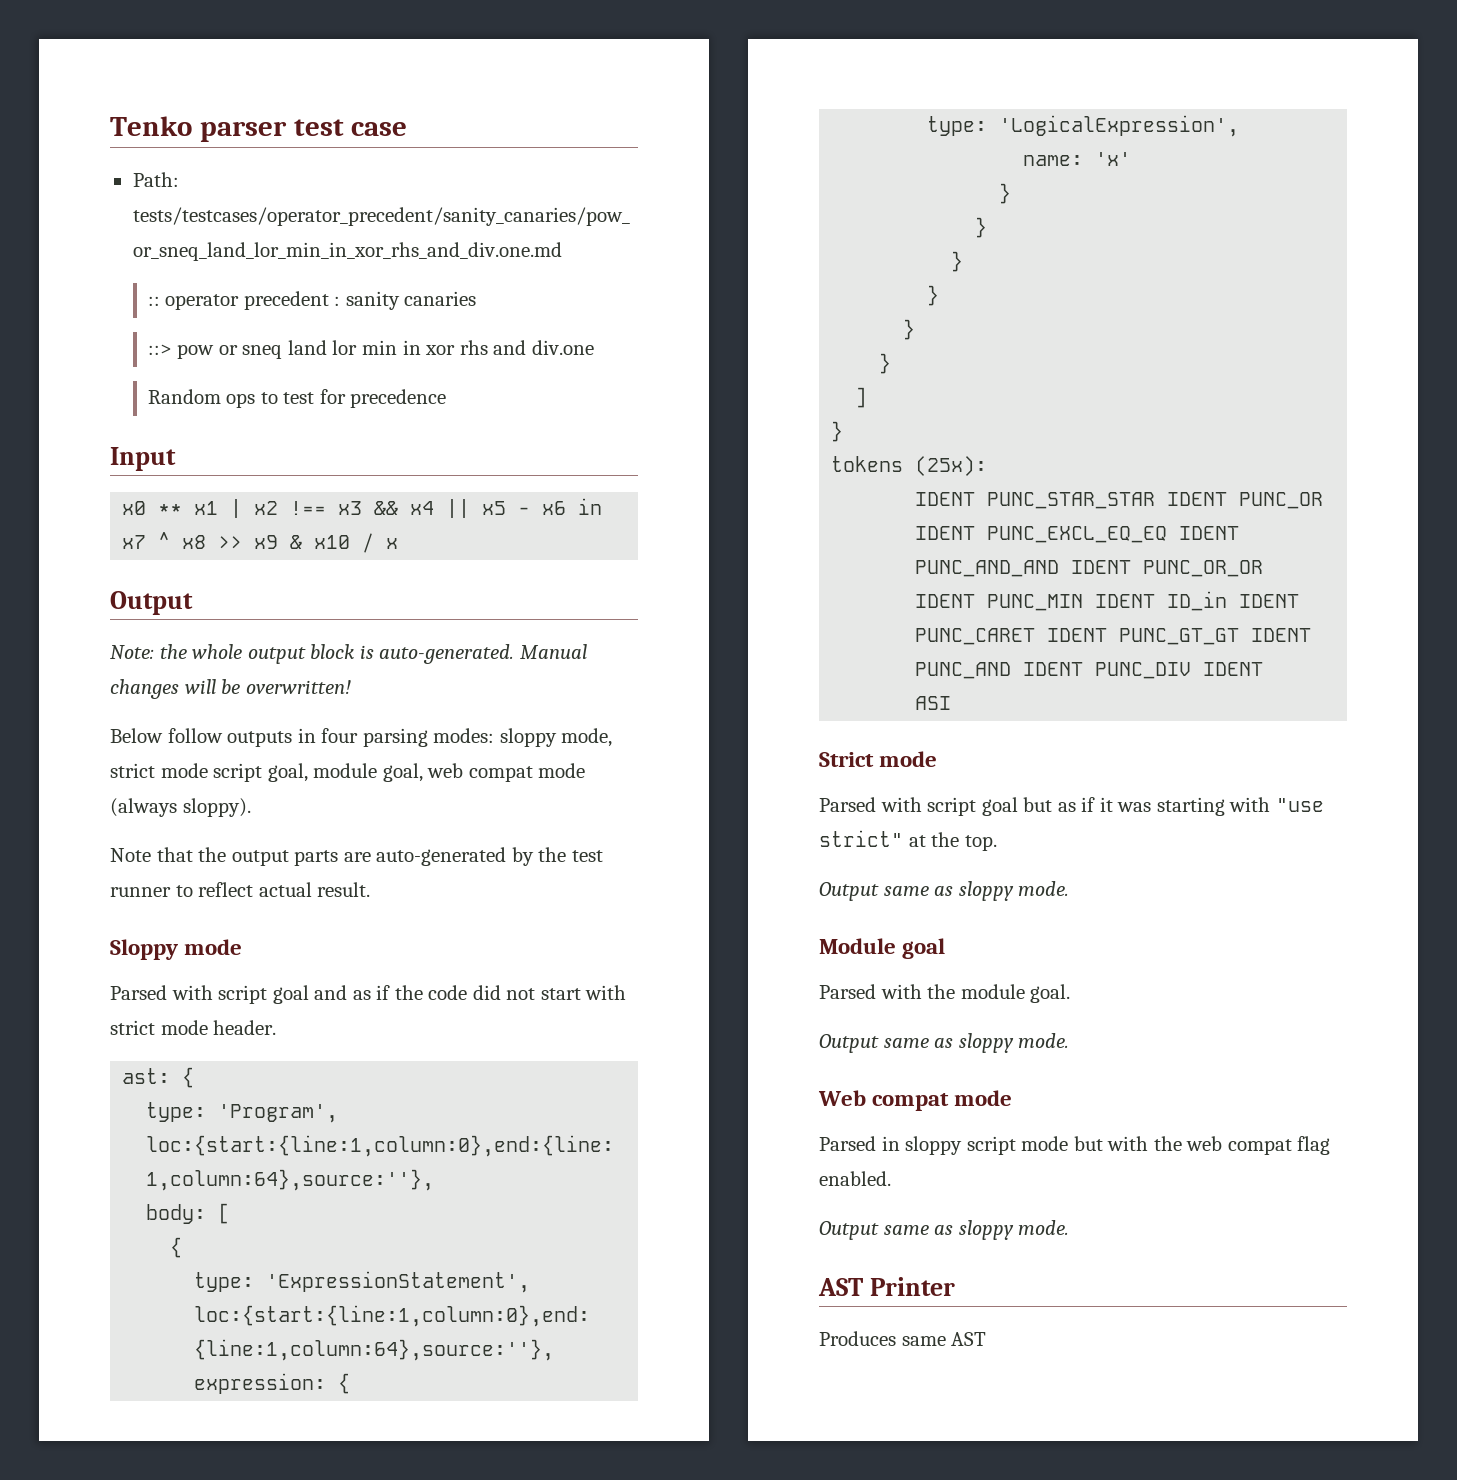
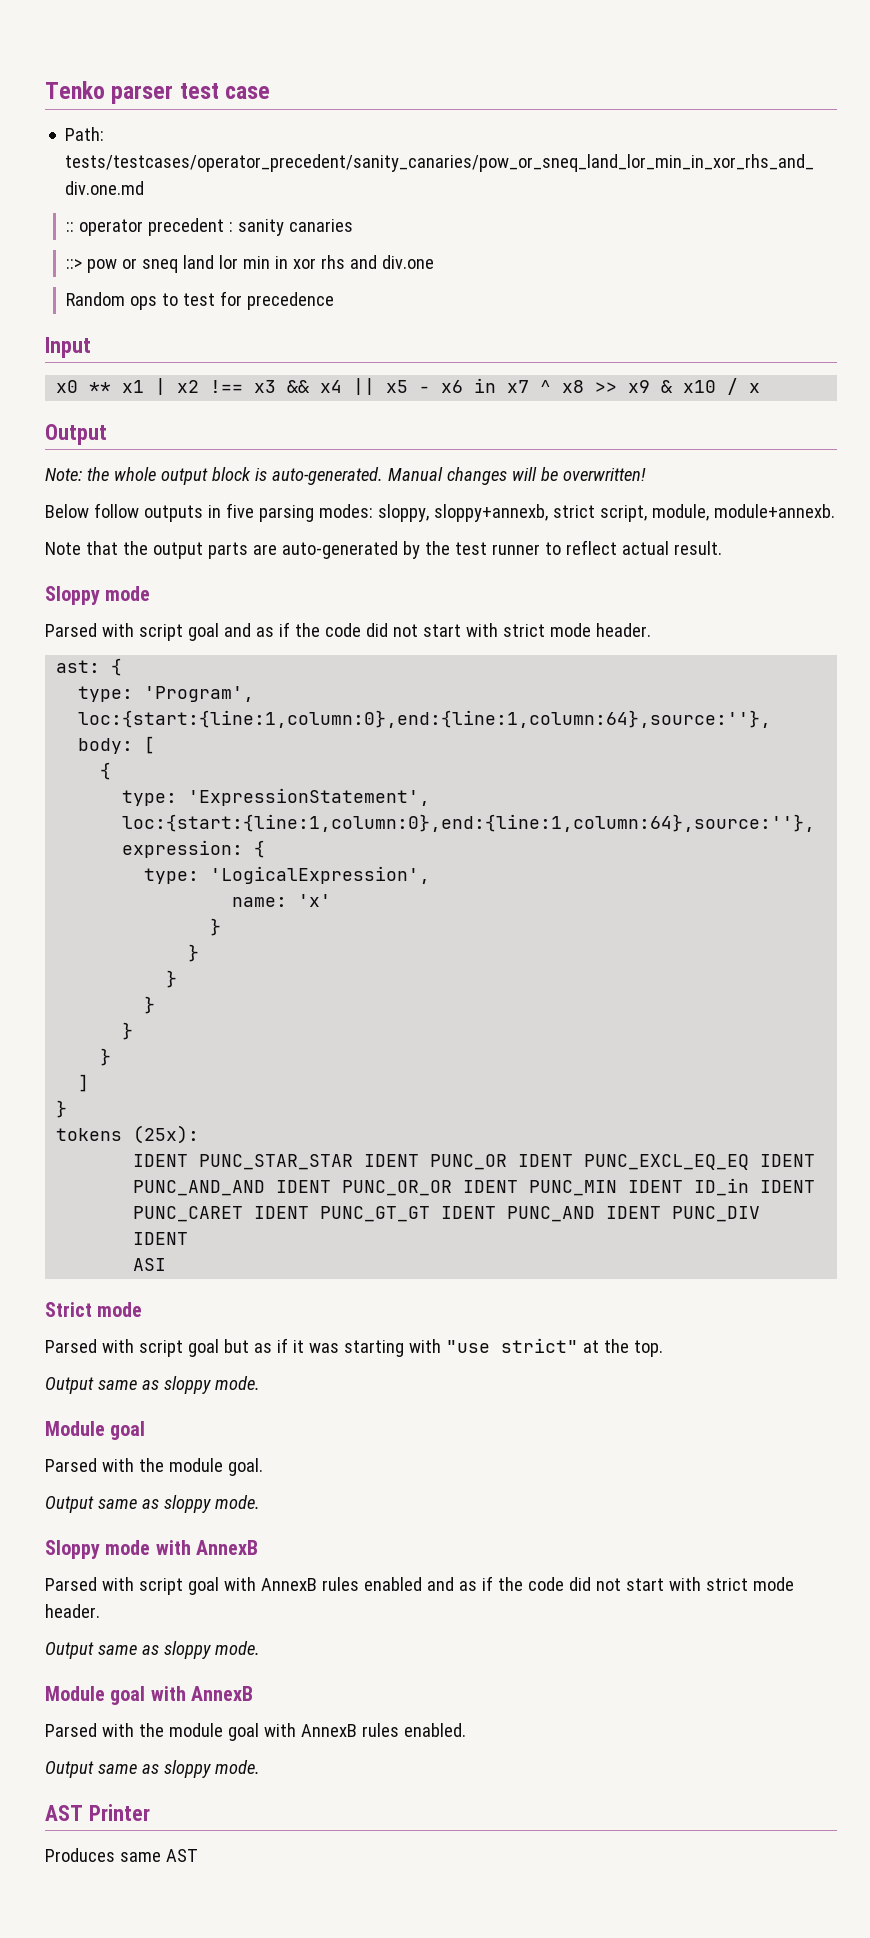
- Below follow outputs in four parsing modes: sloppy mode, strict mode script goal, module goal, web compat mode (always sloppy).
+ Below follow outputs in five parsing modes: sloppy, sloppy+annexb, strict script, module, module+annexb.
- Web compat mode
- Parsed in sloppy script mode but with the web compat flag enabled.
+ Sloppy mode with AnnexB
+ Parsed with script goal with AnnexB rules enabled and as if the code did not start with strict mode header.
+ Output same as sloppy mode.
+ Module goal with AnnexB
+ Parsed with the module goal with AnnexB rules enabled.

